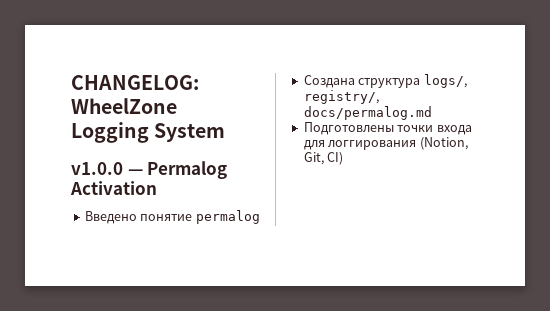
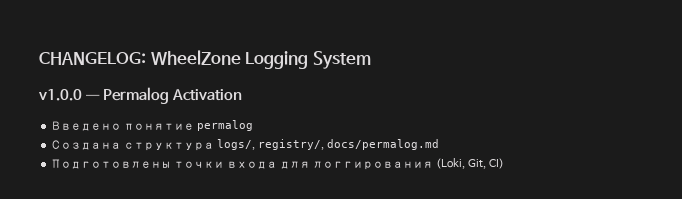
- Подготовлены точки входа для логгирования (Notion, Git, CI)
+ Подготовлены точки входа для логгирования (Loki, Git, CI)

